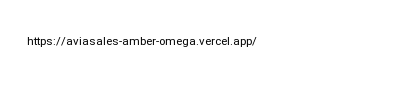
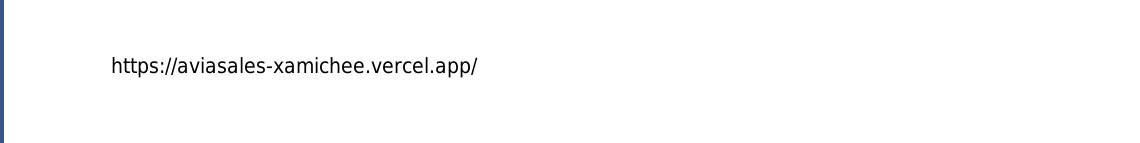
- https://aviasales-amber-omega.vercel.app/
+ https://aviasales-xamichee.vercel.app/

